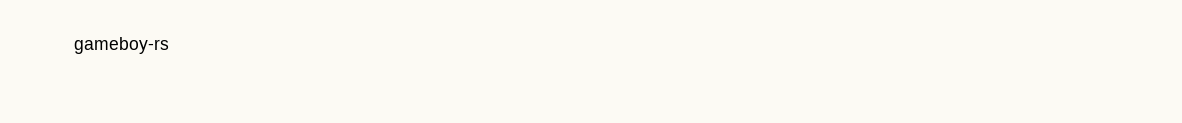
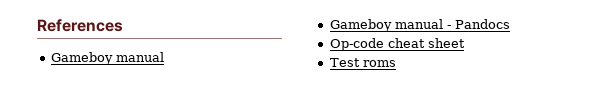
- gameboy-rs
+ References
+ Gameboy manual
+ Gameboy manual - Pandocs
+ Op-code cheat sheet
+ Test roms

